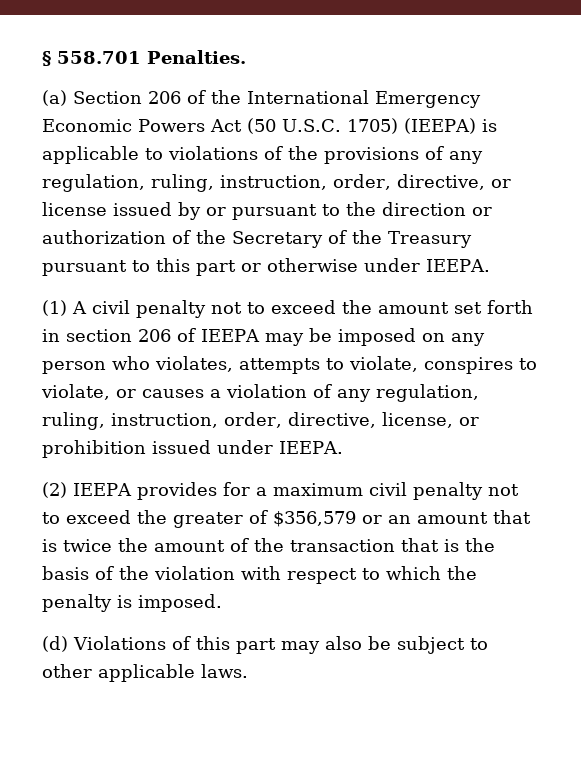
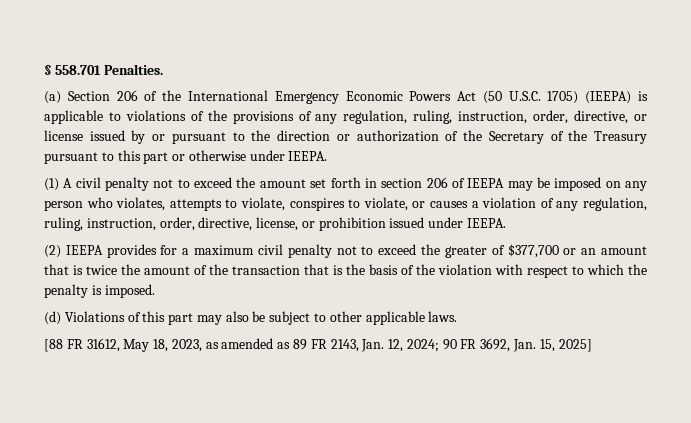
- (2) IEEPA provides for a maximum civil penalty not to exceed the greater of $356,579 or an amount that is twice the amount of the transaction that is the basis of the violation with respect to which the penalty is imposed.
+ (2) IEEPA provides for a maximum civil penalty not to exceed the greater of $377,700 or an amount that is twice the amount of the transaction that is the basis of the violation with respect to which the penalty is imposed.
+ [88 FR 31612, May 18, 2023, as amended as 89 FR 2143, Jan. 12, 2024; 90 FR 3692, Jan. 15, 2025]

